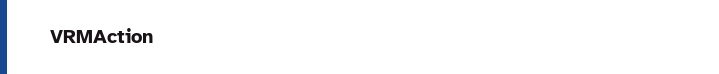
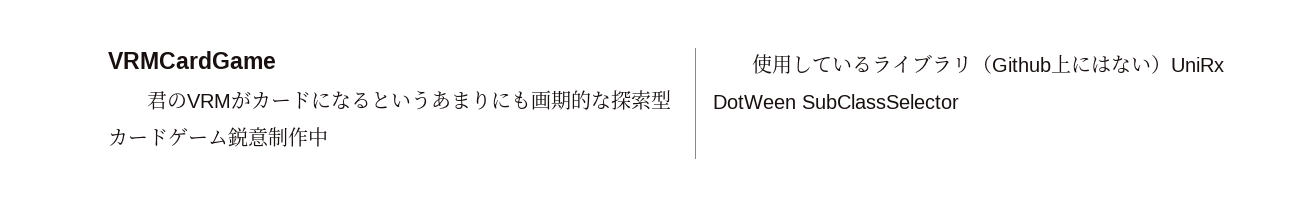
- VRMAction
+ VRMCardGame
+ 君のVRMがカードになるというあまりにも画期的な探索型カードゲーム鋭意制作中
+ 使用しているライブラリ（Github上にはない）UniRx DotWeen SubClassSelector

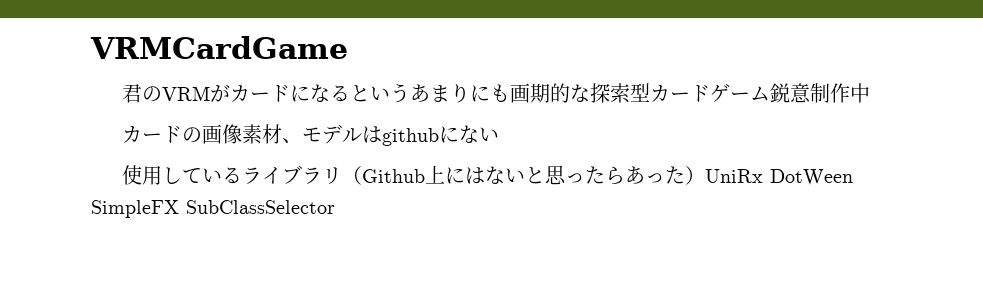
+ カードの画像素材、モデルはgithubにない
- 使用しているライブラリ（Github上にはない）UniRx DotWeen SubClassSelector
+ 使用しているライブラリ（Github上にはないと思ったらあった）UniRx DotWeen SimpleFX SubClassSelector

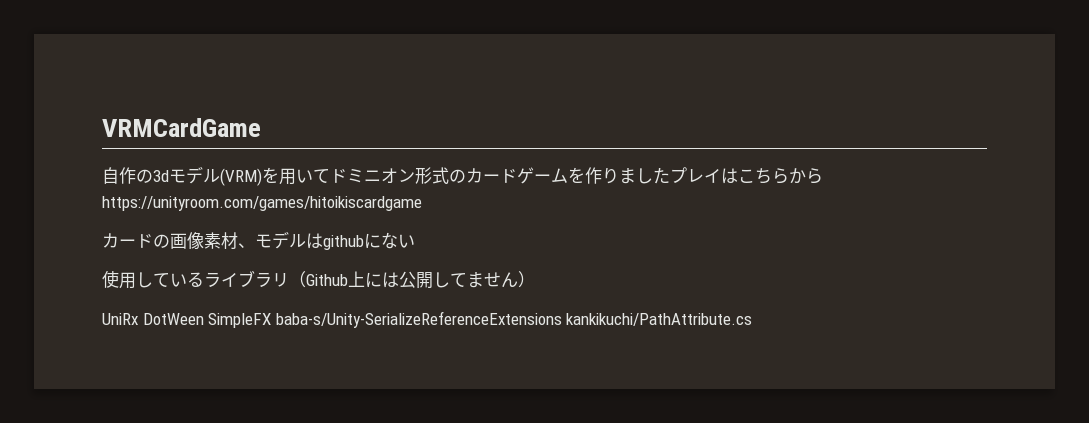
- 君のVRMがカードになるというあまりにも画期的な探索型カードゲーム鋭意制作中
+ 自作の3dモデル(VRM)を用いてドミニオン形式のカードゲームを作りましたプレイはこちらからhttps://unityroom.com/games/hitoikiscardgame
- 使用しているライブラリ（Github上にはないと思ったらあった）UniRx DotWeen SimpleFX SubClassSelector
+ 使用しているライブラリ（Github上には公開してません）
+ UniRx DotWeen SimpleFX baba-s/Unity-SerializeReferenceExtensions kankikuchi/PathAttribute.cs

